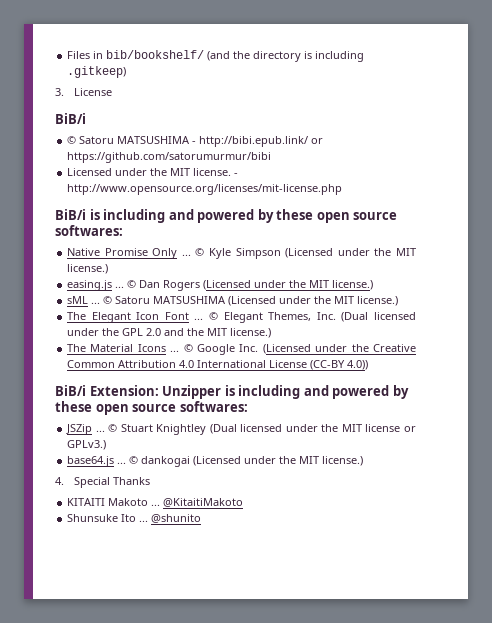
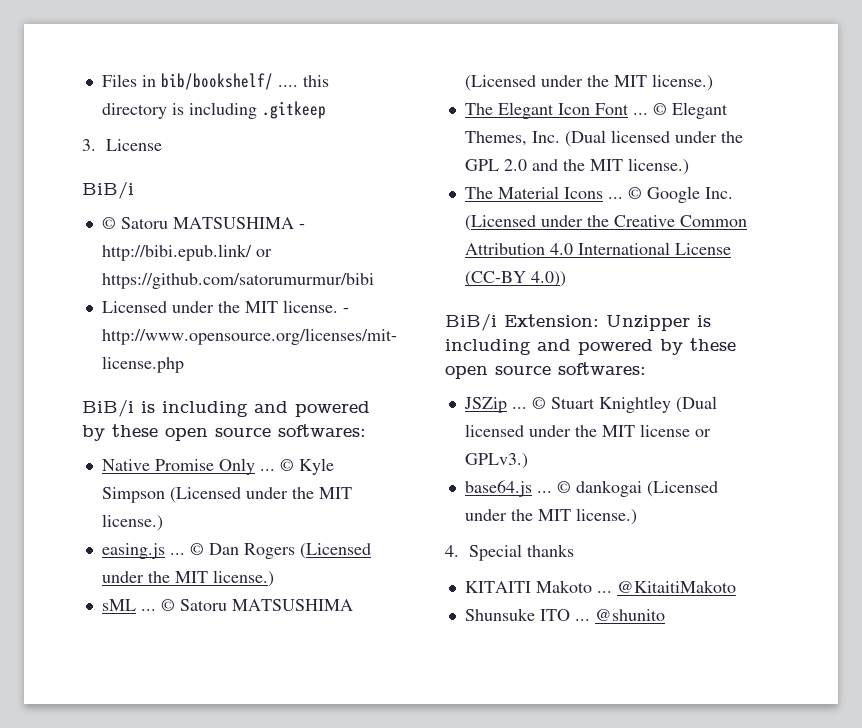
- Files in bib/bookshelf/ (and the directory is including .gitkeep)
+ Files in bib/bookshelf/ .... this directory is including .gitkeep
- 4. Special Thanks
+ 4. Special thanks
- Shunsuke Ito ...
+ Shunsuke ITO ...

